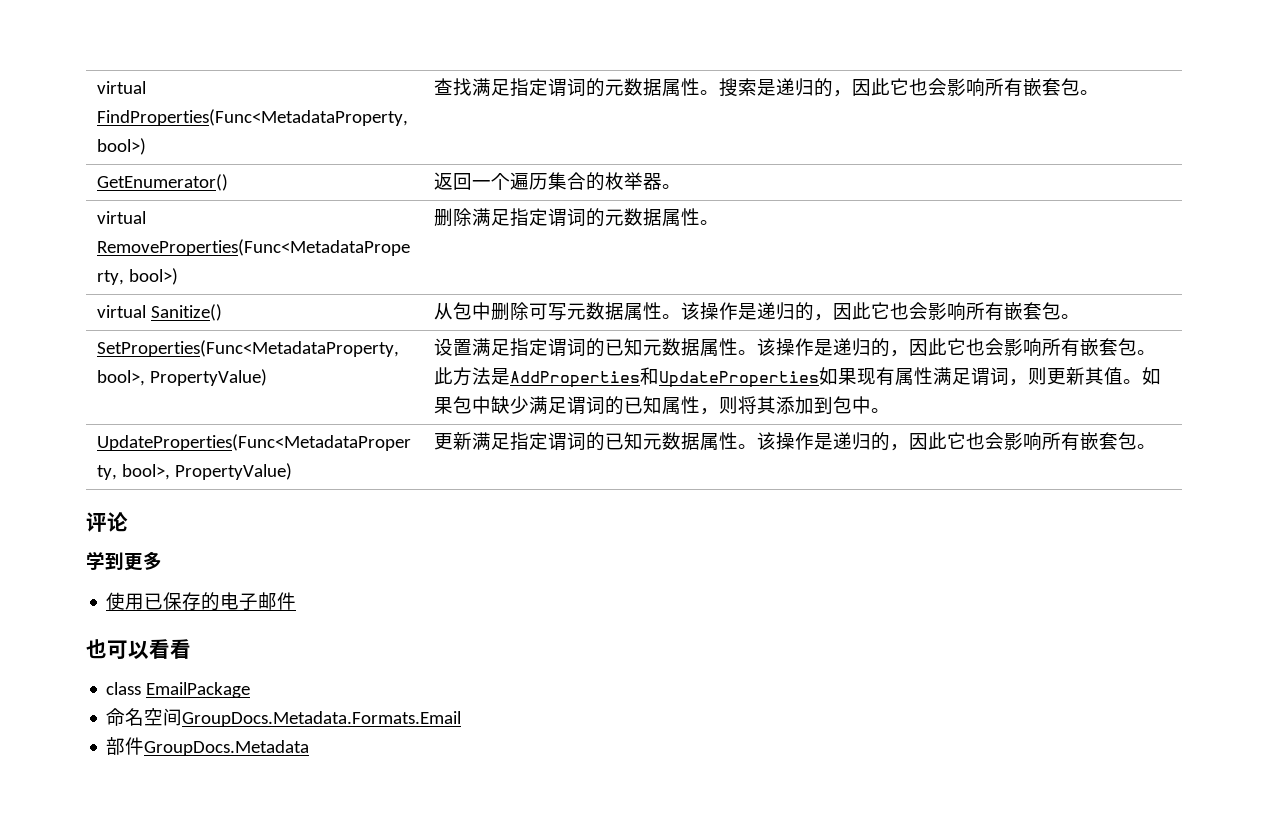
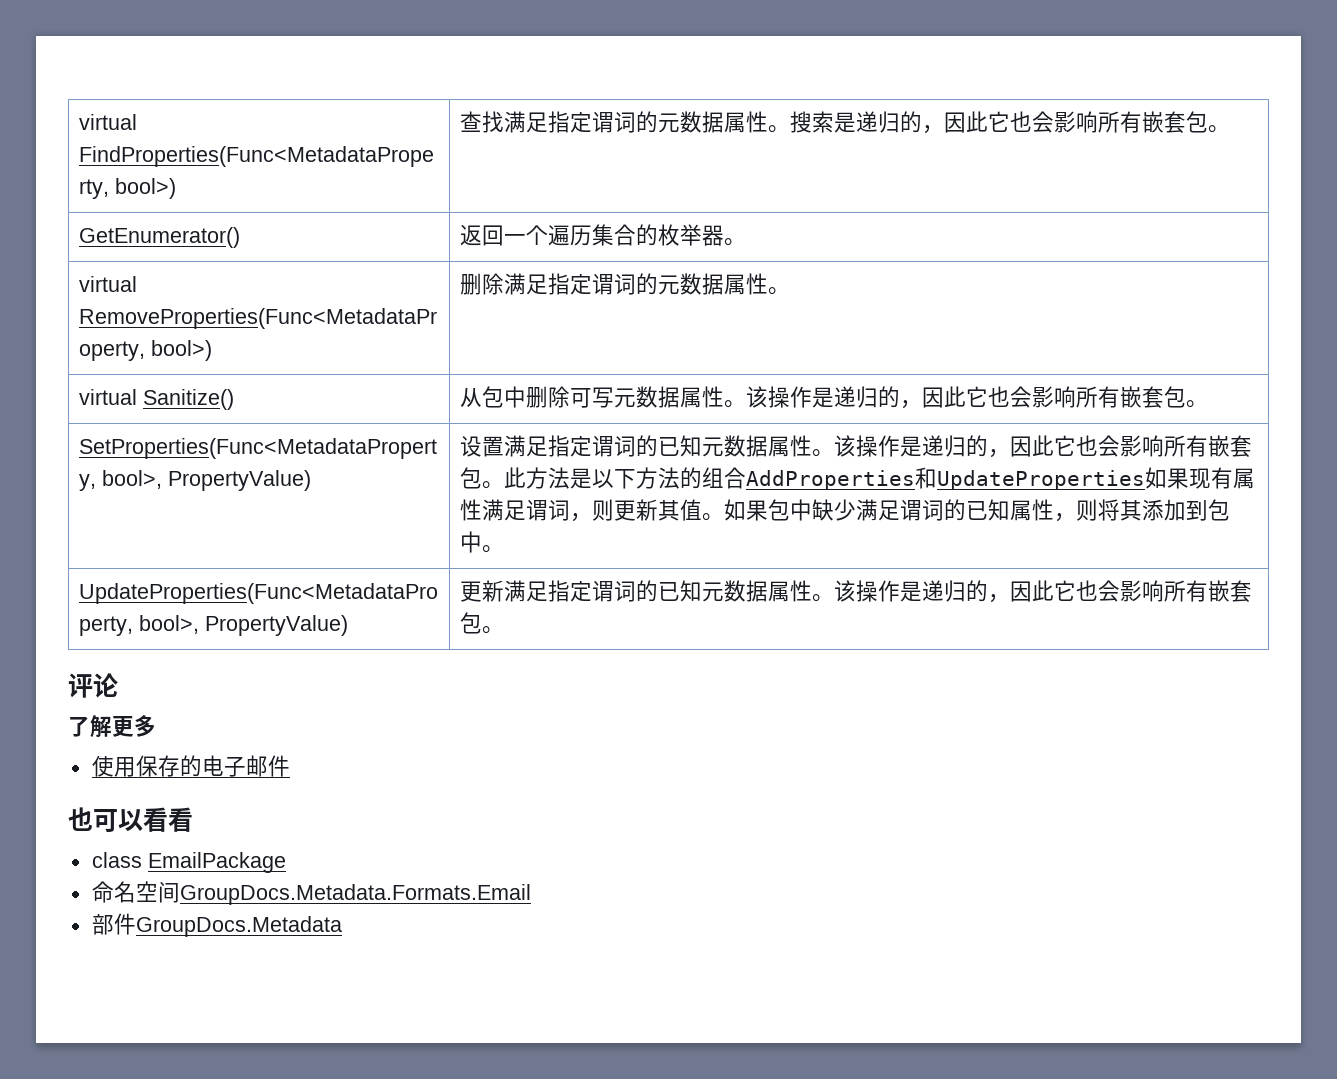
- 此方法是AddProperties和UpdateProperties如果现有属性满足谓词，则更新其值。
+ 此方法是以下方法的组合AddProperties和UpdateProperties如果现有属性满足谓词，则更新其值。
- 学到更多
+ 了解更多
- 使用已保存的电子邮件
+ 使用保存的电子邮件

